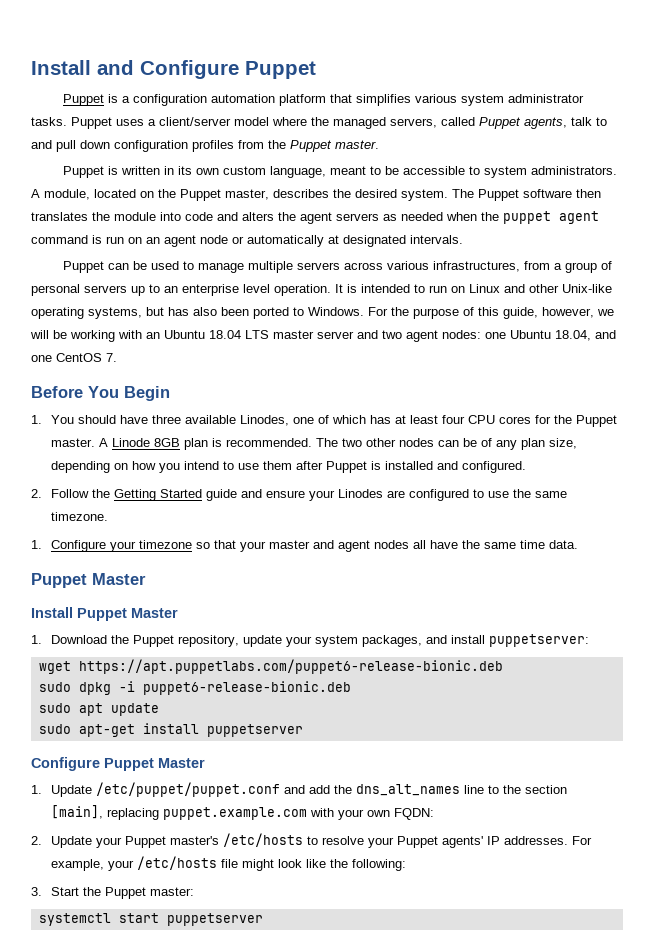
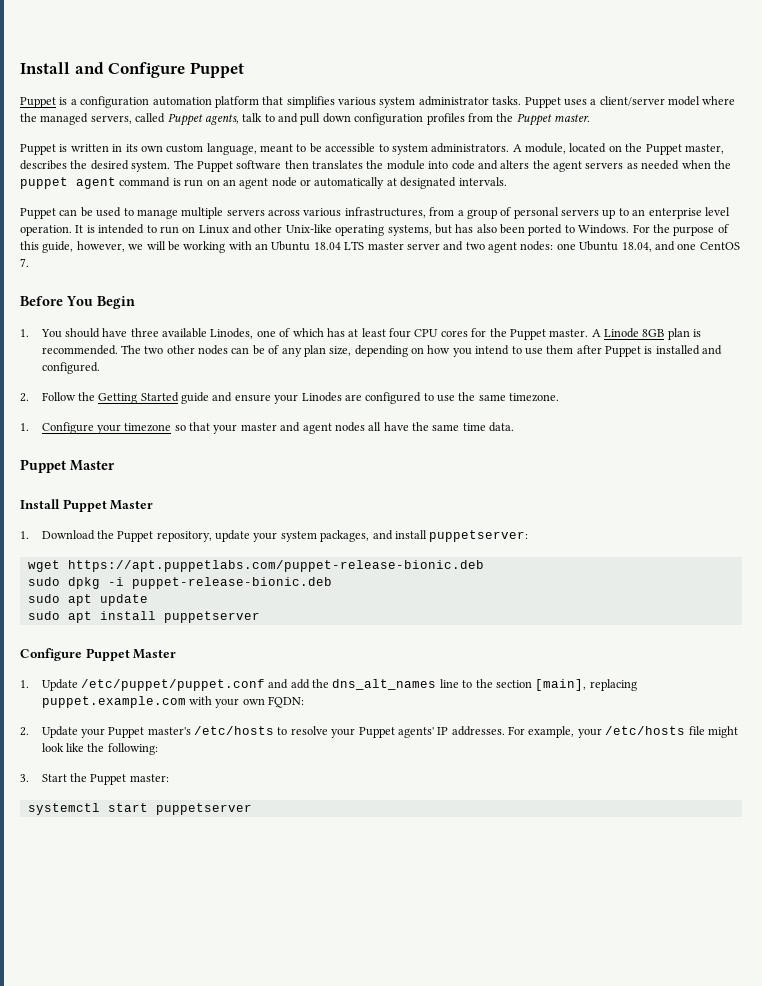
- wget https://apt.puppetlabs.com/puppet6-release-bionic.deb
+ wget https://apt.puppetlabs.com/puppet-release-bionic.deb
- sudo dpkg -i puppet6-release-bionic.deb
+ sudo dpkg -i puppet-release-bionic.deb
- sudo apt-get install puppetserver
+ sudo apt install puppetserver

